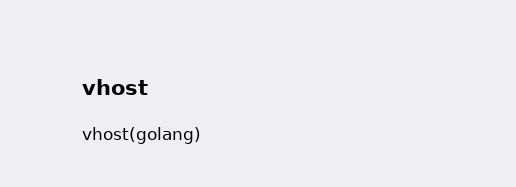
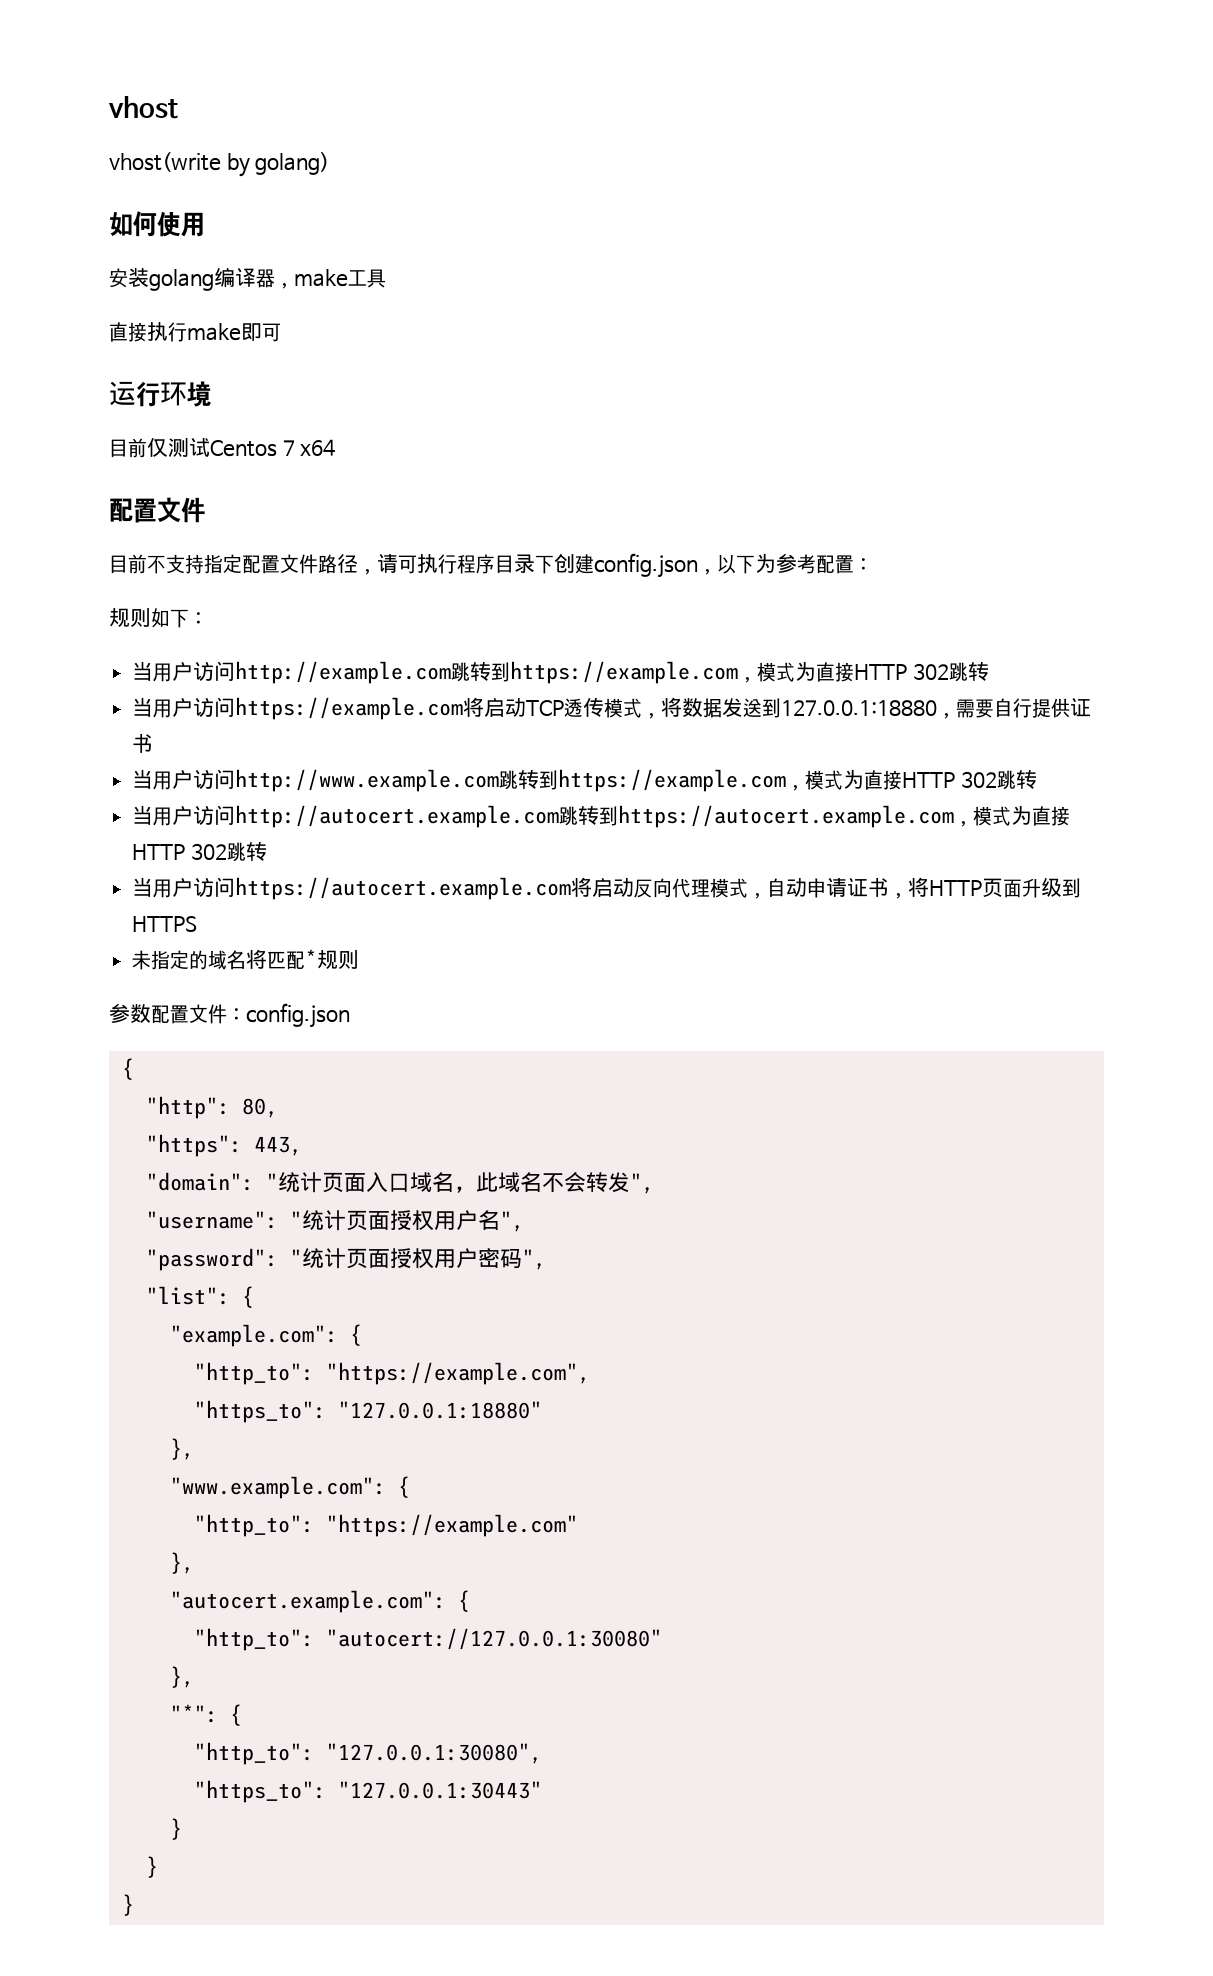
- vhost(golang)
+ vhost(write by golang)
+ 如何使用
+ 安装golang编译器，make工具
+ 直接执行make即可
+ 运行环境
+ 目前仅测试Centos 7 x64
+ 配置文件
+ 目前不支持指定配置文件路径，请可执行程序目录下创建config.json，以下为参考配置：
+ 规则如下：
+ 当用户访问http://example.com跳转到https://example.com，模式为直接HTTP 302跳转
+ 当用户访问https://example.com将启动TCP透传模式，将数据发送到127.0.0.1:18880，需要自行提供证书
+ 当用户访问http://www.example.com跳转到https://example.com，模式为直接HTTP 302跳转
+ 当用户访问http://autocert.example.com跳转到https://autocert.example.com，模式为直接HTTP 302跳转
+ 当用户访问https://autocert.example.com将启动反向代理模式，自动申请证书，将HTTP页面升级到HTTPS
+ 未指定的域名将匹配*规则
+ 参数配置文件：config.json
+ {
+ "http": 80,
+ "https": 443,
+ "domain": "统计页面入口域名，此域名不会转发",
+ "username": "统计页面授权用户名",
+ "password": "统计页面授权用户密码",
+ "list": {
+ "example.com": {
+ "http_to": "https://example.com",
+ "https_to": "127.0.0.1:18880"
+ },
+ "www.example.com": {
+ "http_to": "https://example.com"
+ },
+ "autocert.example.com": {
+ "http_to": "autocert://127.0.0.1:30080"
+ },
+ "*": {
+ "http_to": "127.0.0.1:30080",
+ "https_to": "127.0.0.1:30443"
+ }
+ }
+ }

